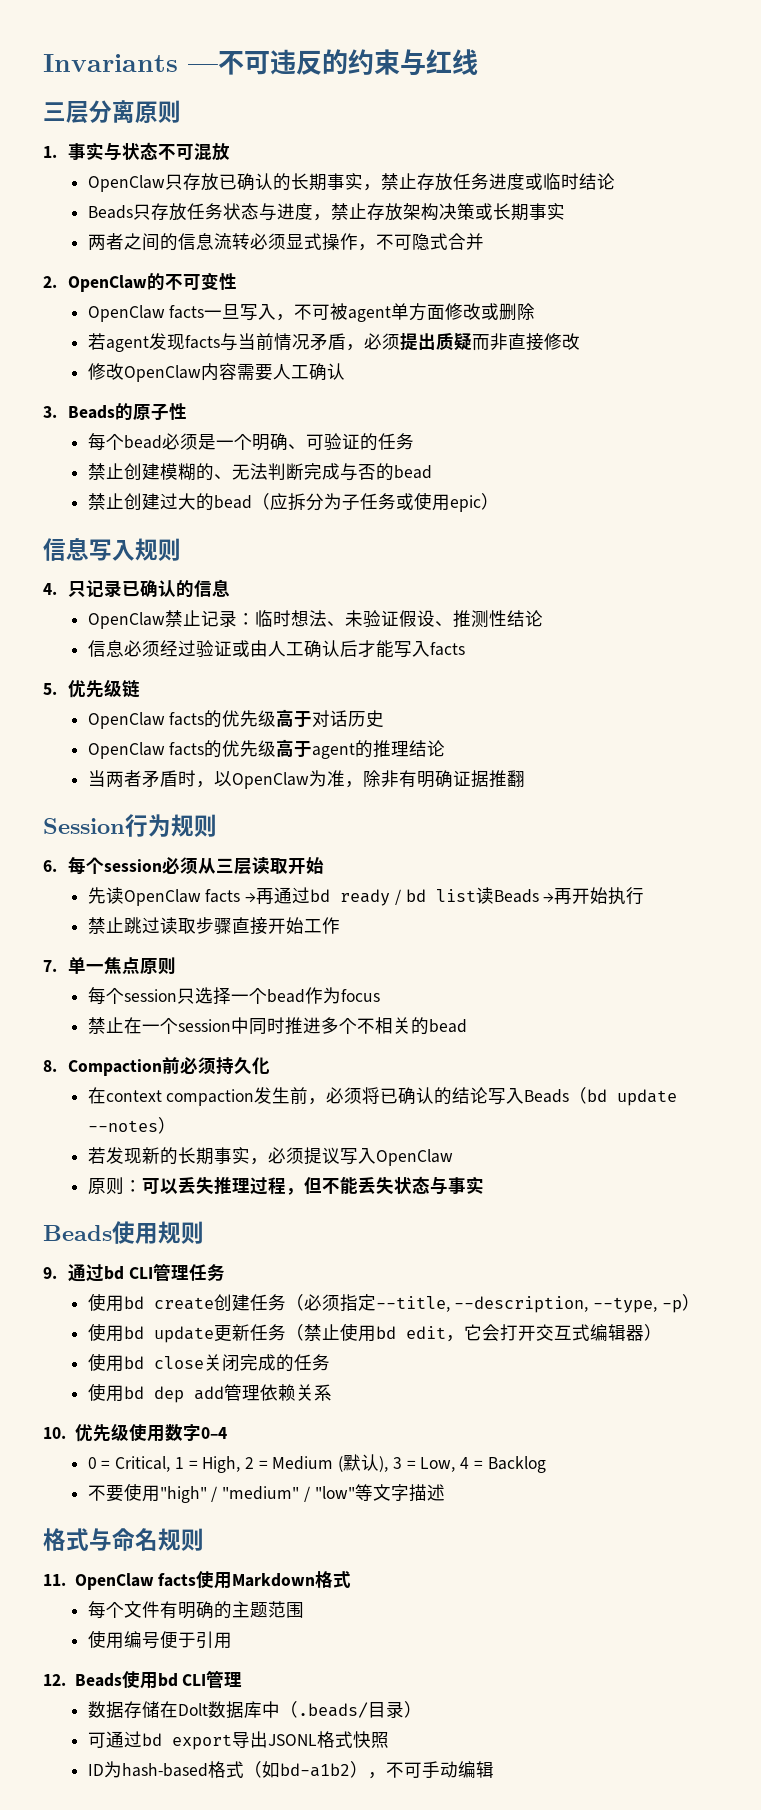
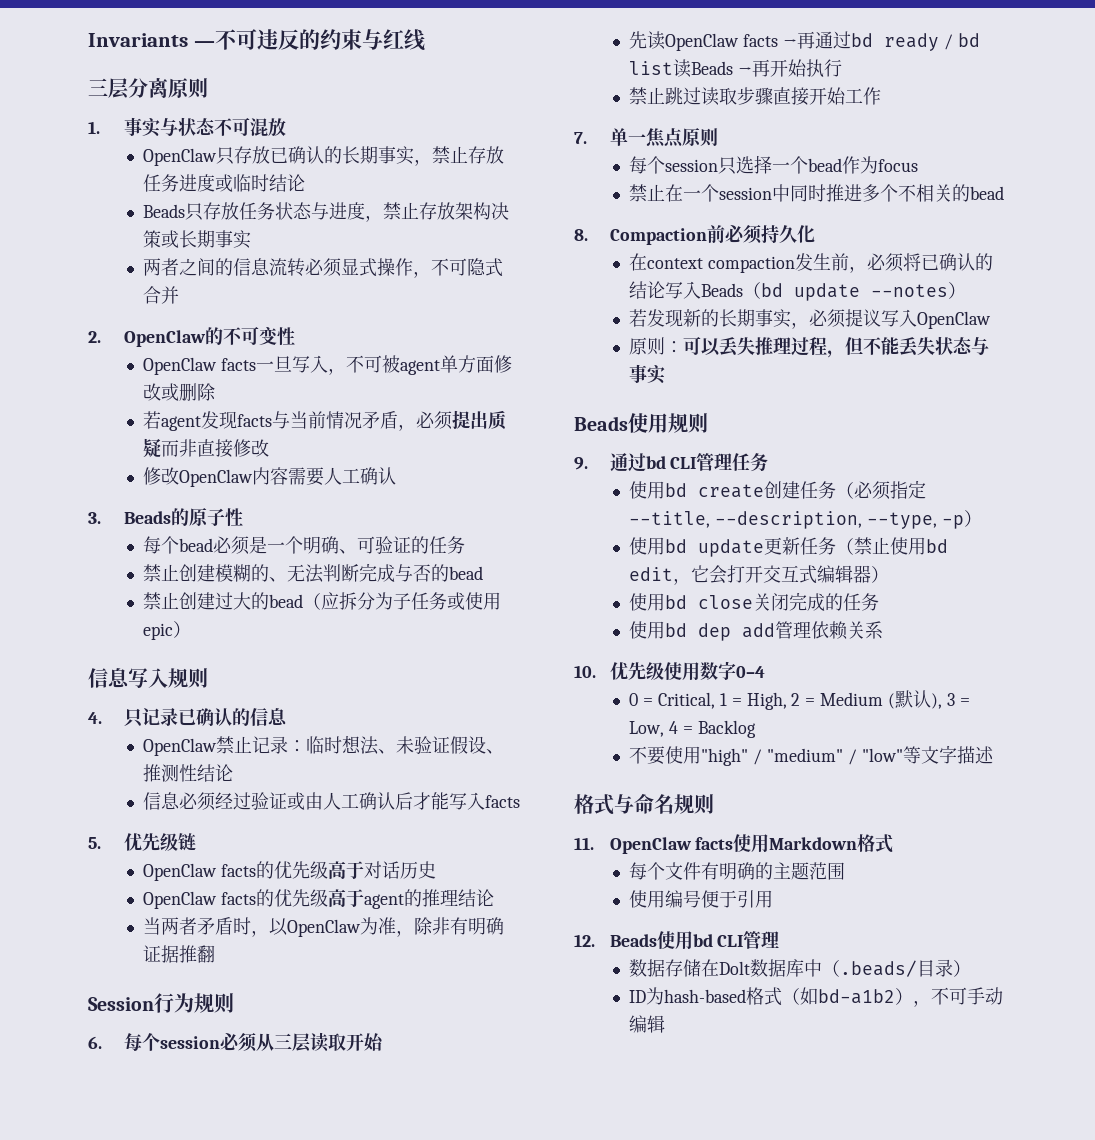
- 可通过bd export导出JSONL格式快照

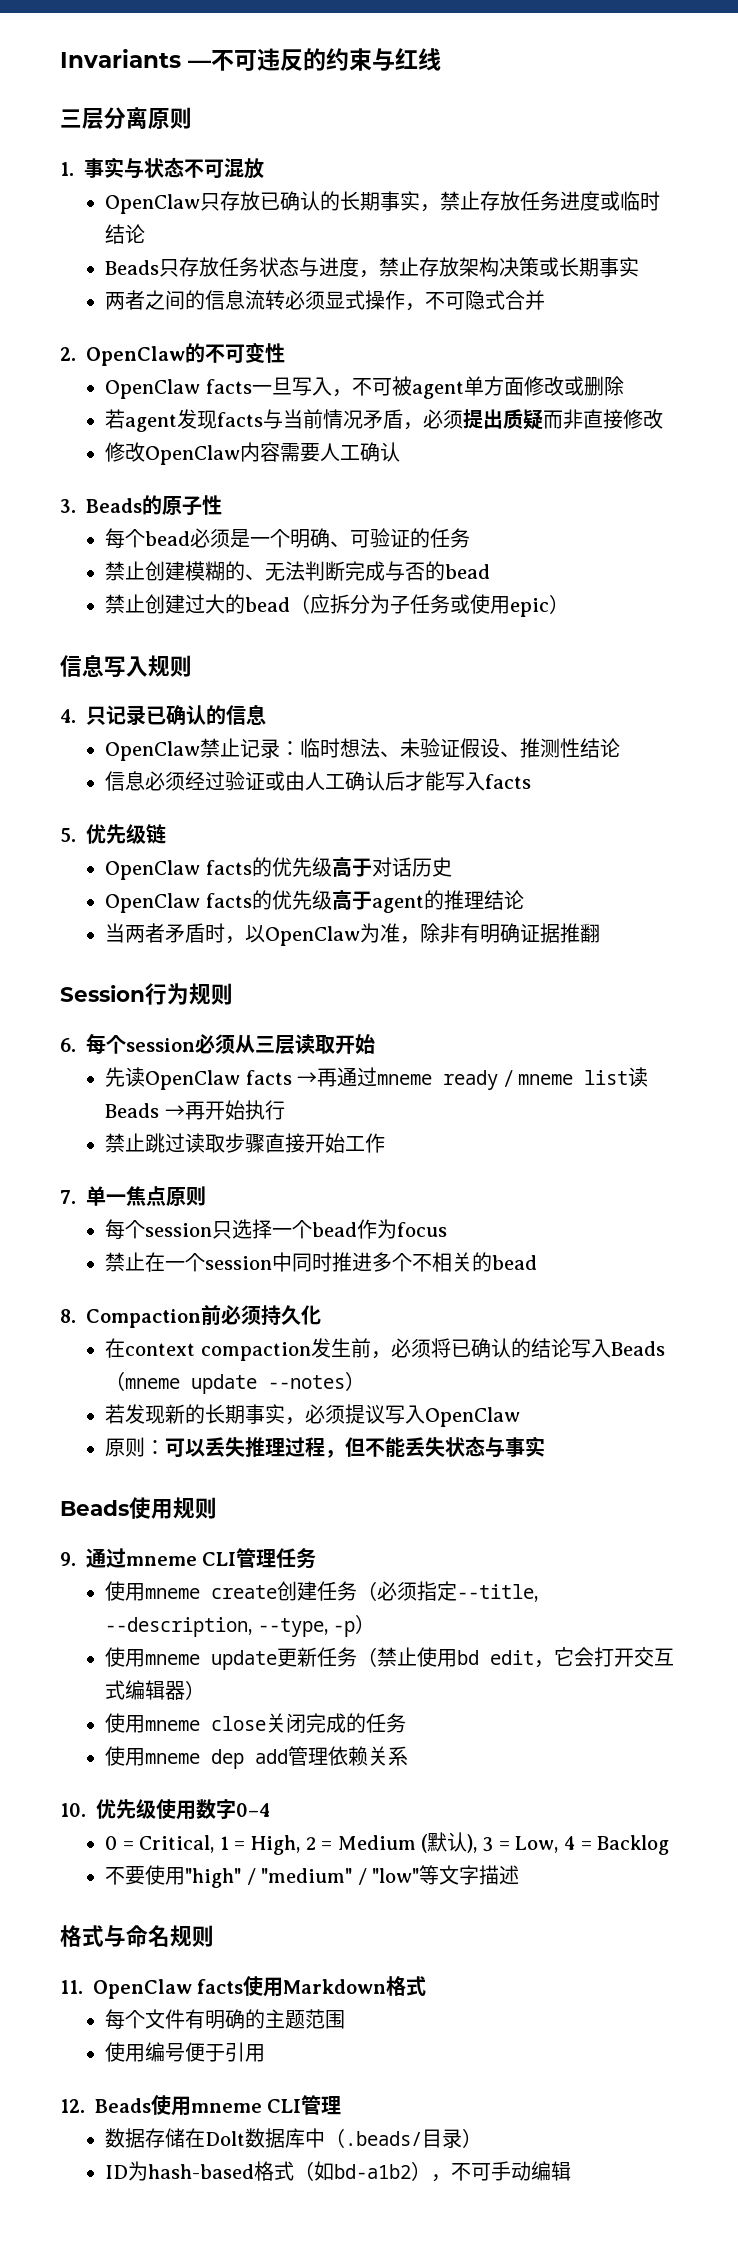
- 先读OpenClaw facts →再通过bd ready / bd list读Beads →再开始执行
+ 先读OpenClaw facts →再通过mneme ready / mneme list读Beads →再开始执行
- 在context compaction发生前，必须将已确认的结论写入Beads（bd update --notes）
+ 在context compaction发生前，必须将已确认的结论写入Beads（mneme update --notes）
- 9.通过bd CLI管理任务
+ 9.通过mneme CLI管理任务
- 使用bd create创建任务（必须指定--title, --description, --type, -p）
+ 使用mneme create创建任务（必须指定--title, --description, --type, -p）
- 使用bd update更新任务（禁止使用bd edit，它会打开交互式编辑器）
+ 使用mneme update更新任务（禁止使用bd edit，它会打开交互式编辑器）
- 使用bd close关闭完成的任务
+ 使用mneme close关闭完成的任务
- 使用bd dep add管理依赖关系
+ 使用mneme dep add管理依赖关系
- 12. Beads使用bd CLI管理
+ 12. Beads使用mneme CLI管理

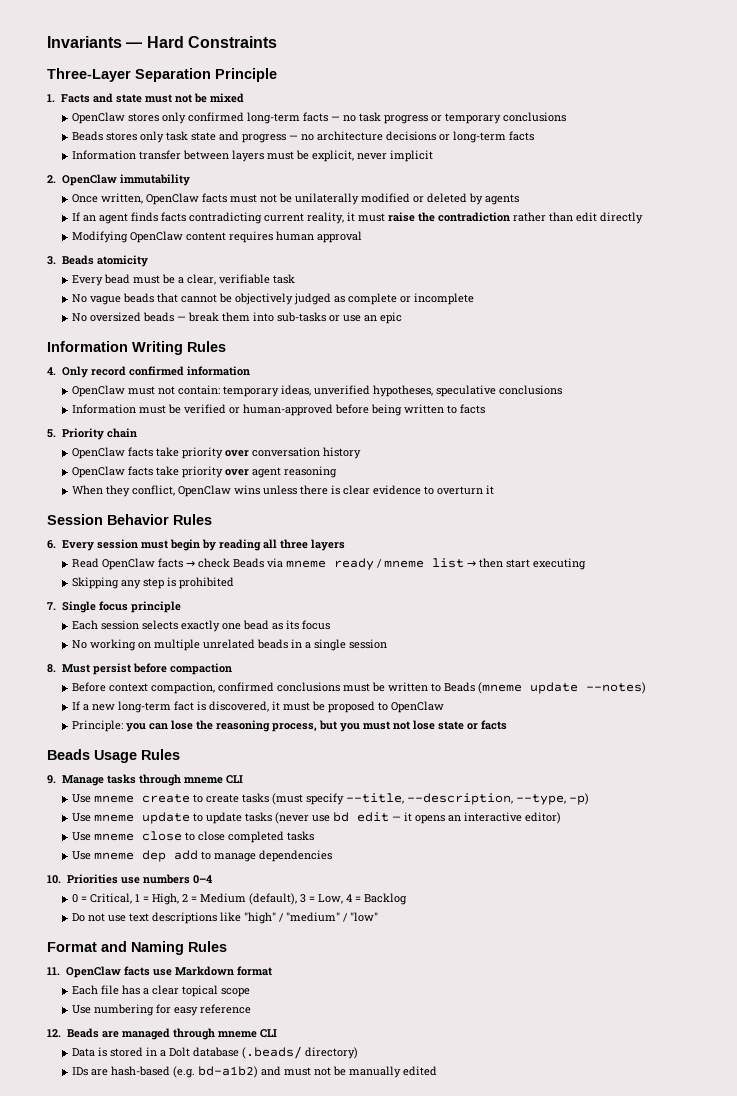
- Invariants —不可违反的约束与红线
- 三层分离原则
- 1.事实与状态不可混放
- OpenClaw只存放已确认的长期事实，禁止存放任务进度或临时结论
- Beads只存放任务状态与进度，禁止存放架构决策或长期事实
- 两者之间的信息流转必须显式操作，不可隐式合并
- 2. OpenClaw的不可变性
- OpenClaw facts一旦写入，不可被agent单方面修改或删除
- 若agent发现facts与当前情况矛盾，必须提出质疑而非直接修改
- 修改OpenClaw内容需要人工确认
- 3. Beads的原子性
- 每个bead必须是一个明确、可验证的任务
- 禁止创建模糊的、无法判断完成与否的bead
- 禁止创建过大的bead（应拆分为子任务或使用epic）
- 信息写入规则
- 4.只记录已确认的信息
- OpenClaw禁止记录：临时想法、未验证假设、推测性结论
- 信息必须经过验证或由人工确认后才能写入facts
- 5.优先级链
- OpenClaw facts的优先级高于对话历史
- OpenClaw facts的优先级高于agent的推理结论
- 当两者矛盾时，以OpenClaw为准，除非有明确证据推翻
+ Invariants — Hard Constraints
+ Three-Layer Separation Principle
+ 1. Facts and state must not be mixed
+ OpenClaw stores only confirmed long-term facts — no task progress or temporary conclusions
+ Beads stores only task state and progress — no architecture decisions or long-term facts
+ Information transfer between layers must be explicit, never implicit
+ 2. OpenClaw immutability
+ Once written, OpenClaw facts must not be unilaterally modified or deleted by agents
+ If an agent finds facts contradicting current reality, it must raise the contradiction rather than edit directly
+ Modifying OpenClaw content requires human approval
+ 3. Beads atomicity
+ Every bead must be a clear, verifiable task
+ No vague beads that cannot be objectively judged as complete or incomplete
+ No oversized beads — break them into sub-tasks or use an epic
+ Information Writing Rules
+ 4. Only record confirmed information
+ OpenClaw must not contain: temporary ideas, unverified hypotheses, speculative conclusions
+ Information must be verified or human-approved before being written to facts
+ 5. Priority chain
+ OpenClaw facts take priority over conversation history
+ OpenClaw facts take priority over agent reasoning
+ When they conflict, OpenClaw wins unless there is clear evidence to overturn it
- Session行为规则
+ Session Behavior Rules
- 6.每个session必须从三层读取开始
- 先读OpenClaw facts →再通过mneme ready / mneme list读Beads →再开始执行
- 禁止跳过读取步骤直接开始工作
- 7.单一焦点原则
- 每个session只选择一个bead作为focus
- 禁止在一个session中同时推进多个不相关的bead
- 8. Compaction前必须持久化
- 在context compaction发生前，必须将已确认的结论写入Beads（mneme update --notes）
- 若发现新的长期事实，必须提议写入OpenClaw
- 原则：可以丢失推理过程，但不能丢失状态与事实
- Beads使用规则
+ 6. Every session must begin by reading all three layers
+ Read OpenClaw facts → check Beads via mneme ready / mneme list → then start executing
+ Skipping any step is prohibited
+ 7. Single focus principle
+ Each session selects exactly one bead as its focus
+ No working on multiple unrelated beads in a single session
+ 8. Must persist before compaction
+ Before context compaction, confirmed conclusions must be written to Beads (mneme update --notes)
+ If a new long-term fact is discovered, it must be proposed to OpenClaw
+ Principle: you can lose the reasoning process, but you must not lose state or facts
+ Beads Usage Rules
- 9.通过mneme CLI管理任务
- 使用mneme create创建任务（必须指定--title, --description, --type, -p）
- 使用mneme update更新任务（禁止使用bd edit，它会打开交互式编辑器）
- 使用mneme close关闭完成的任务
- 使用mneme dep add管理依赖关系
- 10.优先级使用数字0–4
+ 9. Manage tasks through mneme CLI
+ Use mneme create to create tasks (must specify --title, --description, --type, -p)
+ Use mneme update to update tasks (never use bd edit — it opens an interactive editor)
+ Use mneme close to close completed tasks
+ Use mneme dep add to manage dependencies
+ 10. Priorities use numbers 0–4
- 0 = Critical, 1 = High, 2 = Medium (默认), 3 = Low, 4 = Backlog
+ 0 = Critical, 1 = High, 2 = Medium (default), 3 = Low, 4 = Backlog
- 不要使用"high" / "medium" / "low"等文字描述
- 格式与命名规则
- 11. OpenClaw facts使用Markdown格式
- 每个文件有明确的主题范围
- 使用编号便于引用
+ Do not use text descriptions like "high" / "medium" / "low"
+ Format and Naming Rules
+ 11. OpenClaw facts use Markdown format
+ Each file has a clear topical scope
+ Use numbering for easy reference
- 12. Beads使用mneme CLI管理
- 数据存储在Dolt数据库中（.beads/目录）
- ID为hash-based格式（如bd-a1b2），不可手动编辑
+ 12. Beads are managed through mneme CLI
+ Data is stored in a Dolt database (.beads/ directory)
+ IDs are hash-based (e.g. bd-a1b2) and must not be manually edited

